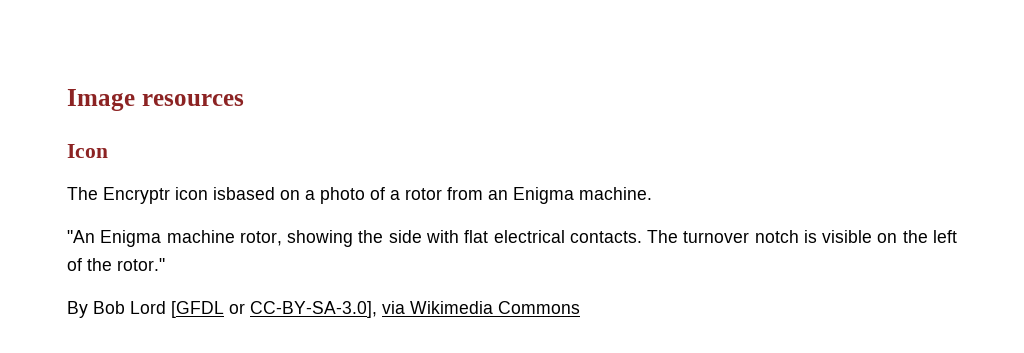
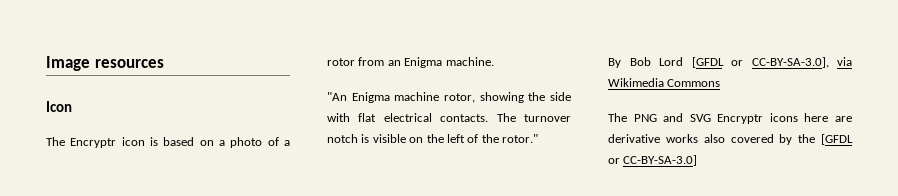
- The Encryptr icon isbased on a photo of a rotor from an Enigma machine.
+ The Encryptr icon is based on a photo of a rotor from an Enigma machine.
+ The PNG and SVG Encryptr icons here are derivative works also covered by the [GFDL or CC-BY-SA-3.0]

